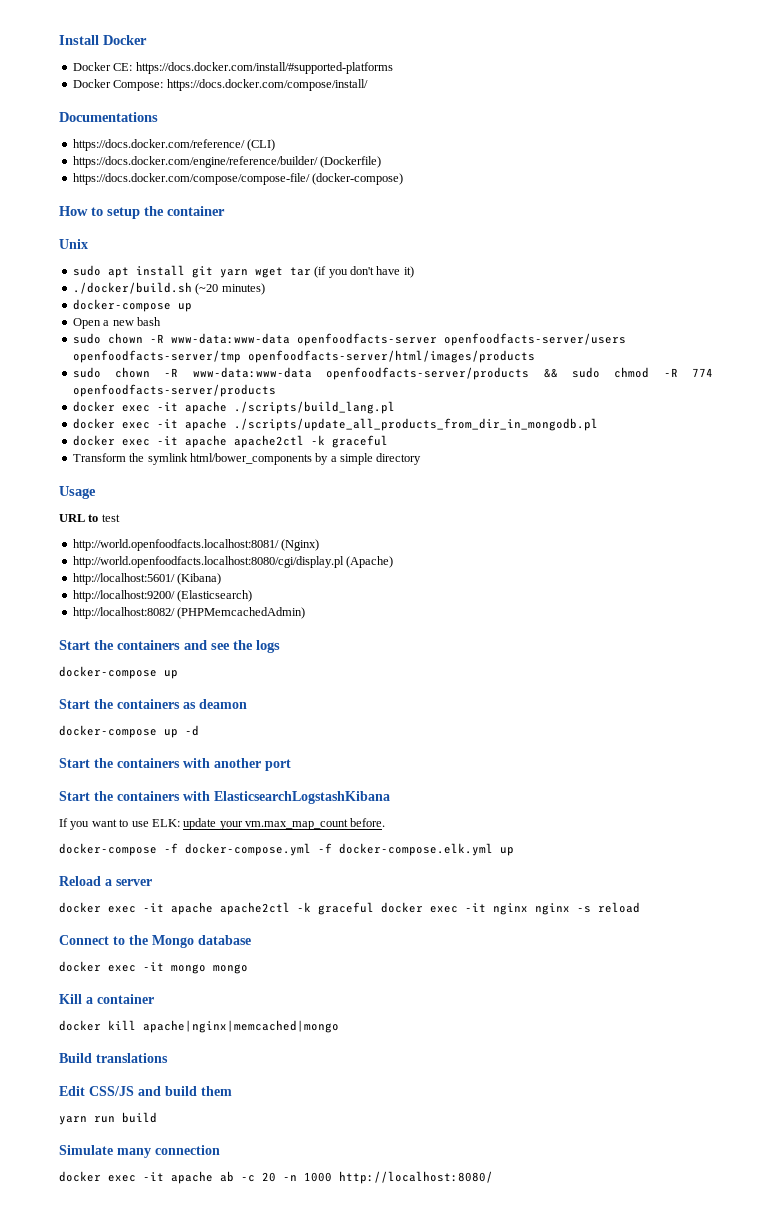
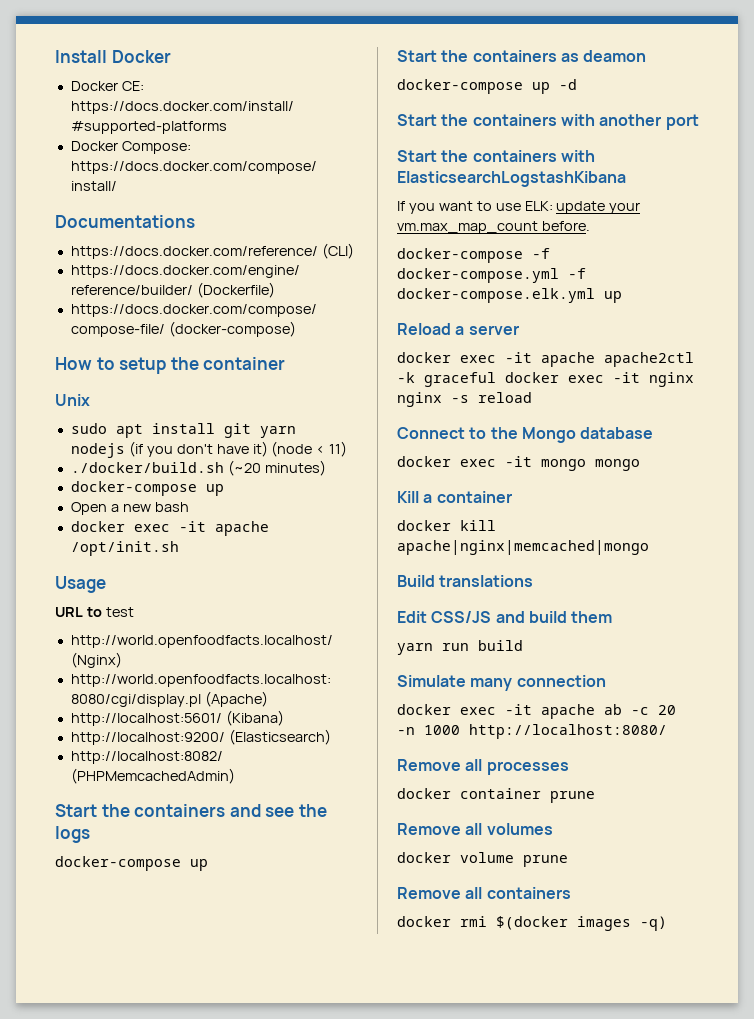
- sudo apt install git yarn wget tar (if you don't have it)
+ sudo apt install git yarn nodejs (if you don't have it) (node < 11)
- sudo chown -R www-data:www-data openfoodfacts-server openfoodfacts-server/users openfoodfacts-server/tmp openfoodfacts-server/html/images/products
- sudo chown -R www-data:www-data openfoodfacts-server/products && sudo chmod -R 774 openfoodfacts-server/products
- docker exec -it apache ./scripts/build_lang.pl
- docker exec -it apache ./scripts/update_all_products_from_dir_in_mongodb.pl
- docker exec -it apache apache2ctl -k graceful
- Transform the symlink html/bower_components by a simple directory
+ docker exec -it apache /opt/init.sh
- http://world.openfoodfacts.localhost:8081/ (Nginx)
+ http://world.openfoodfacts.localhost/ (Nginx)
+ Remove all processes
+ docker container prune
+ Remove all volumes
+ docker volume prune
+ Remove all containers
+ docker rmi $(docker images -q)

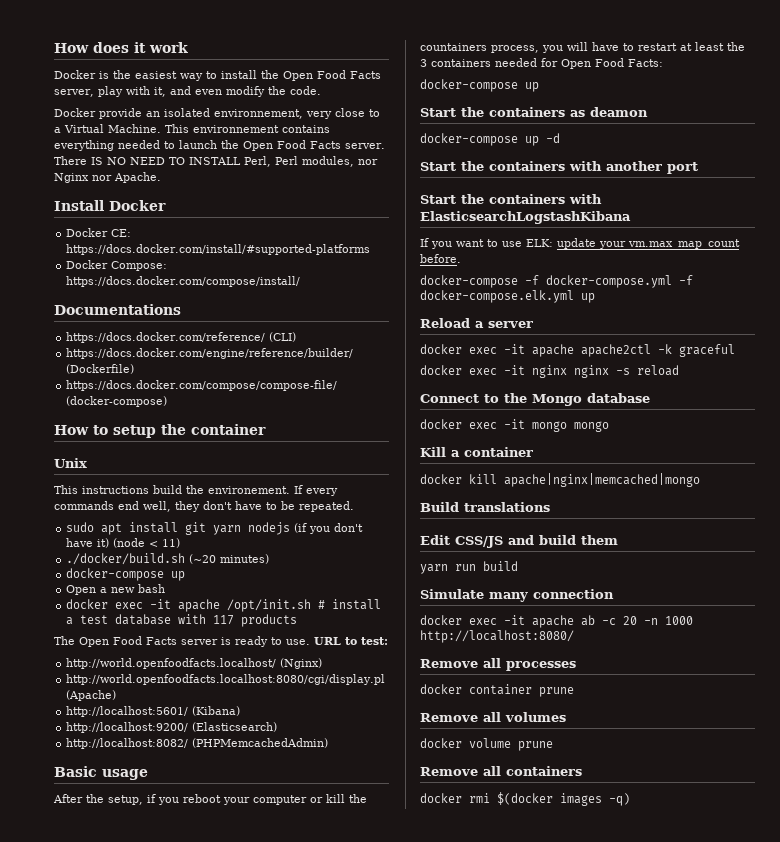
+ How does it work
+ Docker is the easiest way to install the Open Food Facts server, play with it, and even modify the code.
+ Docker provide an isolated environnement, very close to a Virtual Machine. This environnement contains everything needed to launch the Open Food Facts server. There IS NO NEED TO INSTALL Perl, Perl modules, nor Nginx nor Apache.
+ This instructions build the environement. If every commands end well, they don't have to be repeated.
- docker exec -it apache /opt/init.sh
- Usage
- URL to test
+ docker exec -it apache /opt/init.sh # install a test database with 117 products
+ The Open Food Facts server is ready to use. URL to test:
- Start the containers and see the logs
+ Basic usage
+ After the setup, if you reboot your computer or kill the countainers process, you will have to restart at least the 3 containers needed for Open Food Facts:
- docker exec -it apache apache2ctl -k graceful docker exec -it nginx nginx -s reload
+ docker exec -it apache apache2ctl -k graceful
+ docker exec -it nginx nginx -s reload

